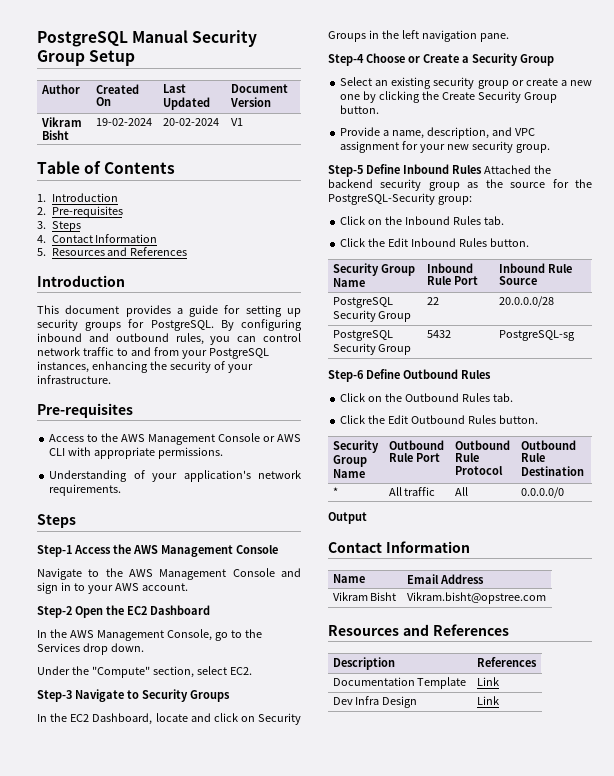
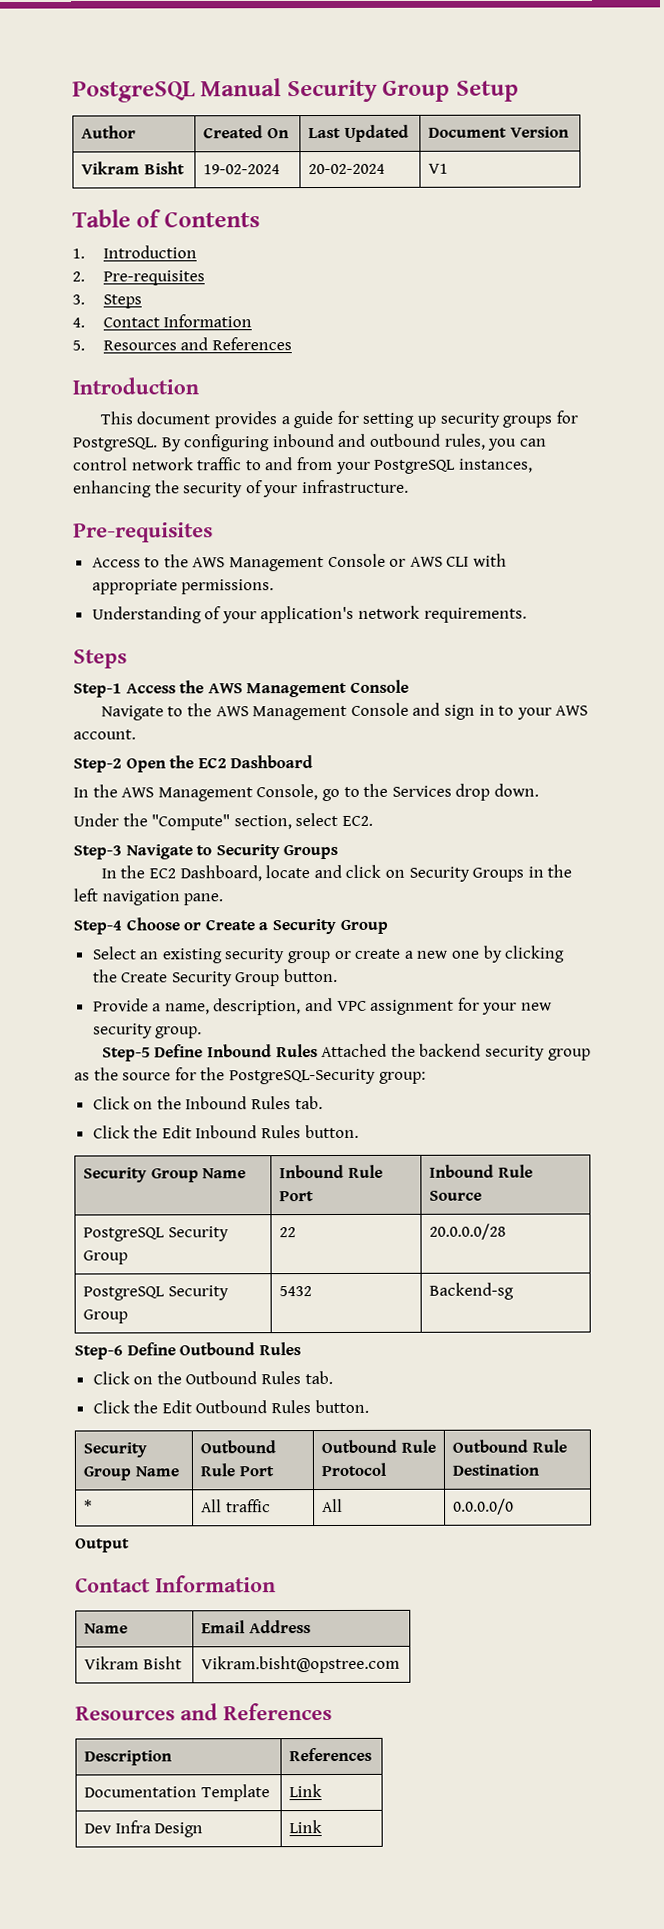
- PostgreSQL Security Group | 5432 | PostgreSQL-sg
+ PostgreSQL Security Group | 5432 | Backend-sg

